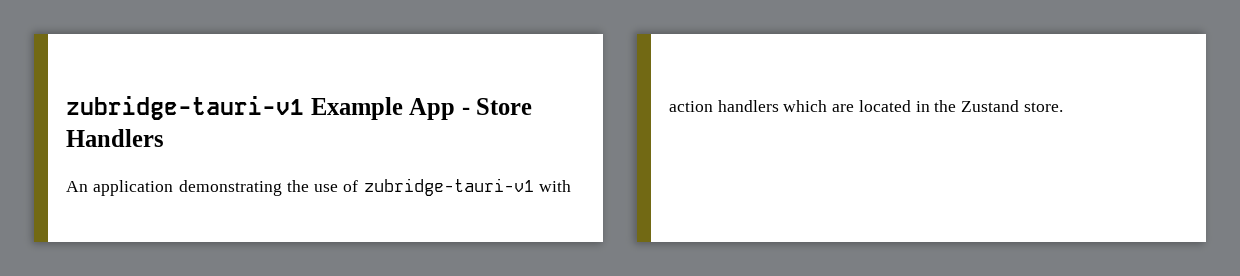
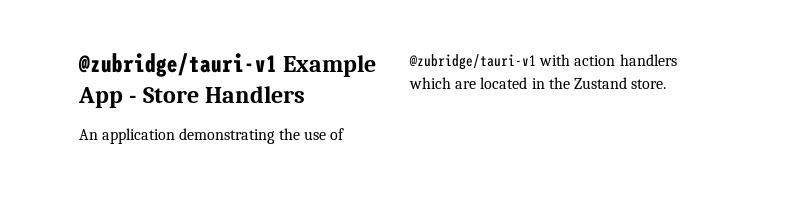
- zubridge-tauri-v1 Example App - Store Handlers
+ @zubridge/tauri-v1 Example App - Store Handlers
- An application demonstrating the use of zubridge-tauri-v1 with action handlers which are located in the Zustand store.
+ An application demonstrating the use of @zubridge/tauri-v1 with action handlers which are located in the Zustand store.

